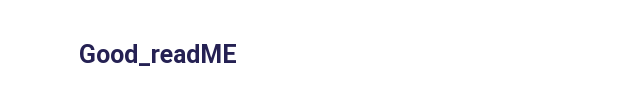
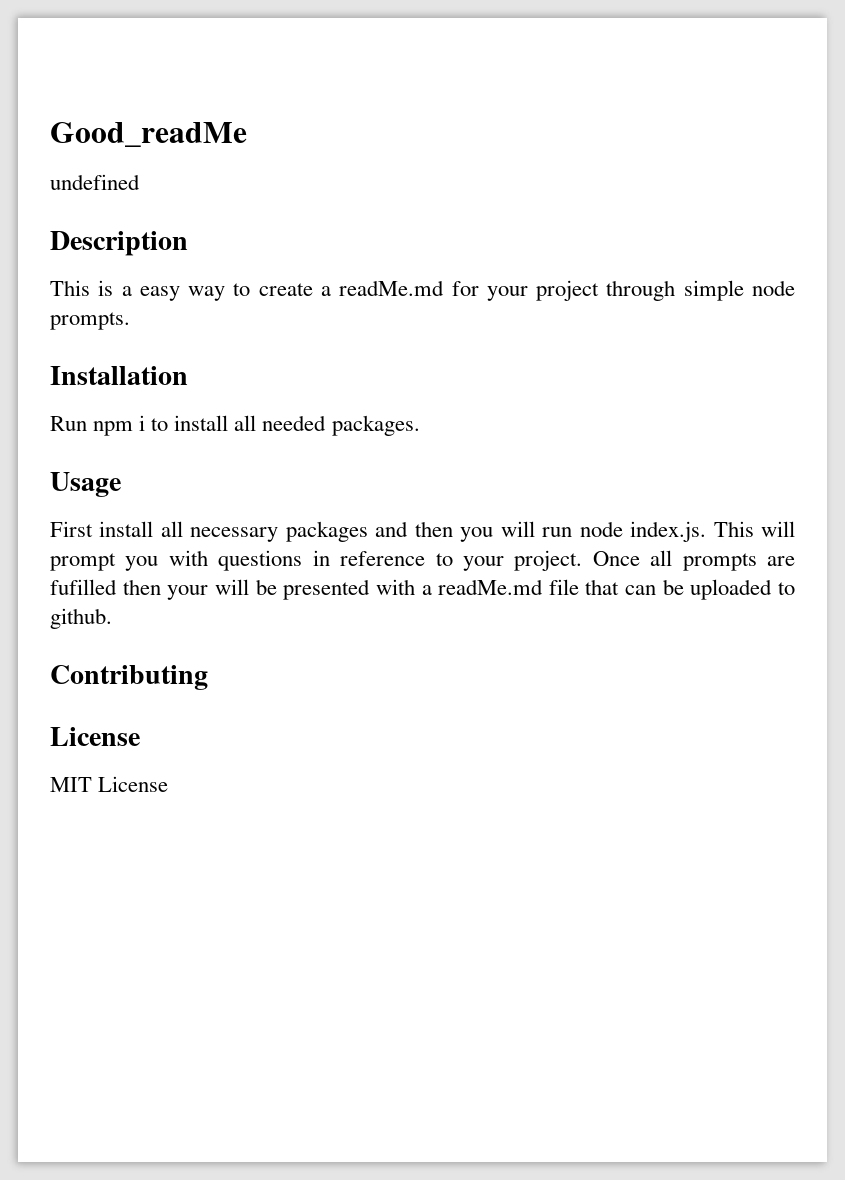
- Good_readME
+ Good_readMe
+ undefined
+ Description
+ This is a easy way to create a readMe.md for your project through simple node prompts.
+ Installation
+ Run npm i to install all needed packages.
+ Usage
+ First install all necessary packages and then you will run node index.js. This will prompt you with questions in reference to your project. Once all prompts are fufilled then your will be presented with a readMe.md file that can be uploaded to github.
+ Contributing
+ License
+ MIT License

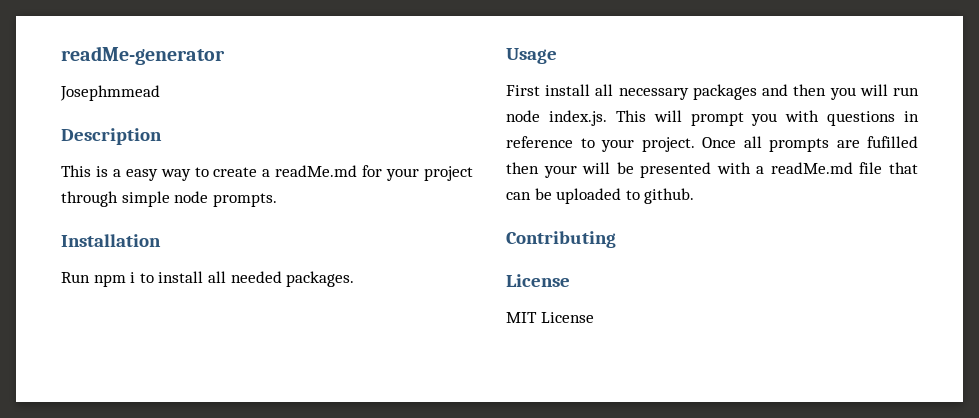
- Good_readMe
- undefined
+ readMe-generator
+ Josephmmead

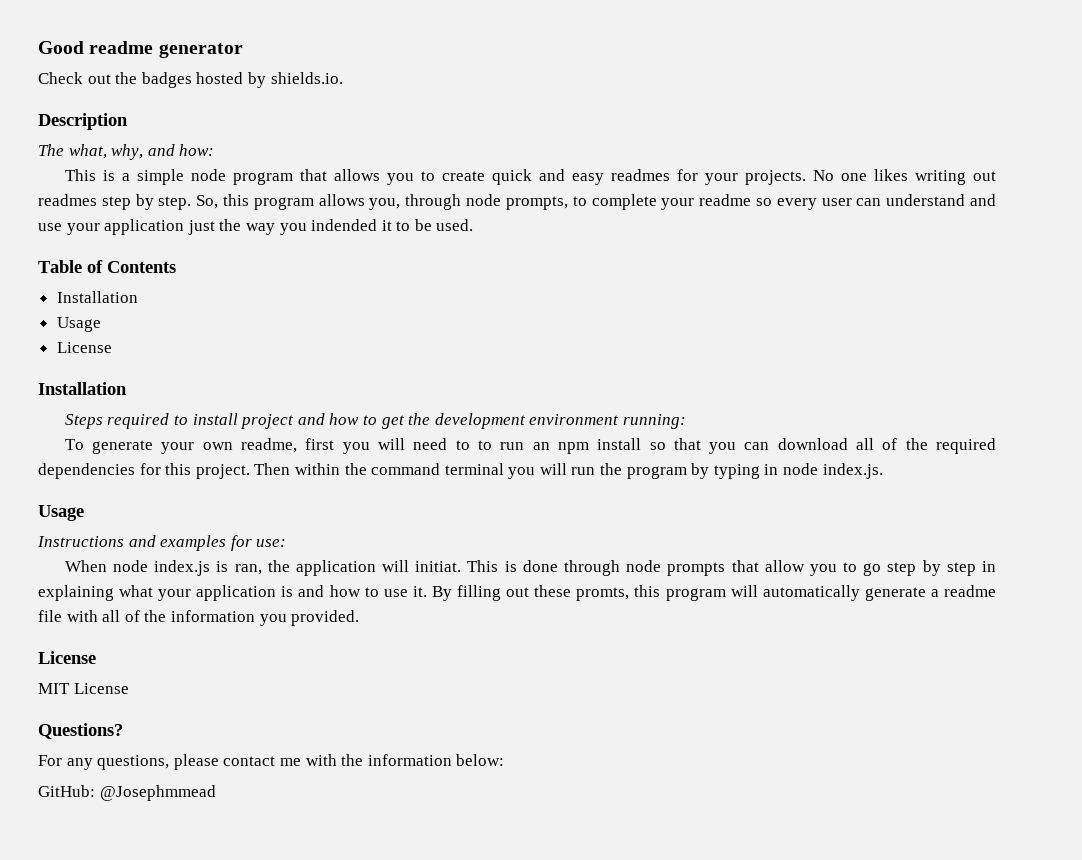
- readMe-generator
- Josephmmead
+ Good readme generator
+ Check out the badges hosted by shields.io.
  Description
- This is a easy way to create a readMe.md for your project through simple node prompts.
+ The what, why, and how:
+ This is a simple node program that allows you to create quick and easy readmes for your projects. No one likes writing out readmes step by step. So, this program allows you, through node prompts, to complete your readme so every user can understand and use your application just the way you indended it to be used.
+ Table of Contents
  Installation
- Run npm i to install all needed packages.
  Usage
- First install all necessary packages and then you will run node index.js. This will prompt you with questions in reference to your project. Once all prompts are fufilled then your will be presented with a readMe.md file that can be uploaded to github.
- Contributing
+ License
+ Installation
+ Steps required to install project and how to get the development environment running:
+ To generate your own readme, first you will need to to run an npm install so that you can download all of the required dependencies for this project. Then within the command terminal you will run the program by typing in node index.js.
+ Usage
+ Instructions and examples for use:
+ When node index.js is ran, the application will initiat. This is done through node prompts that allow you to go step by step in explaining what your application is and how to use it. By filling out these promts, this program will automatically generate a readme file with all of the information you provided.
  License
  MIT License
+ Questions?
+ For any questions, please contact me with the information below:
+ GitHub: @Josephmmead

